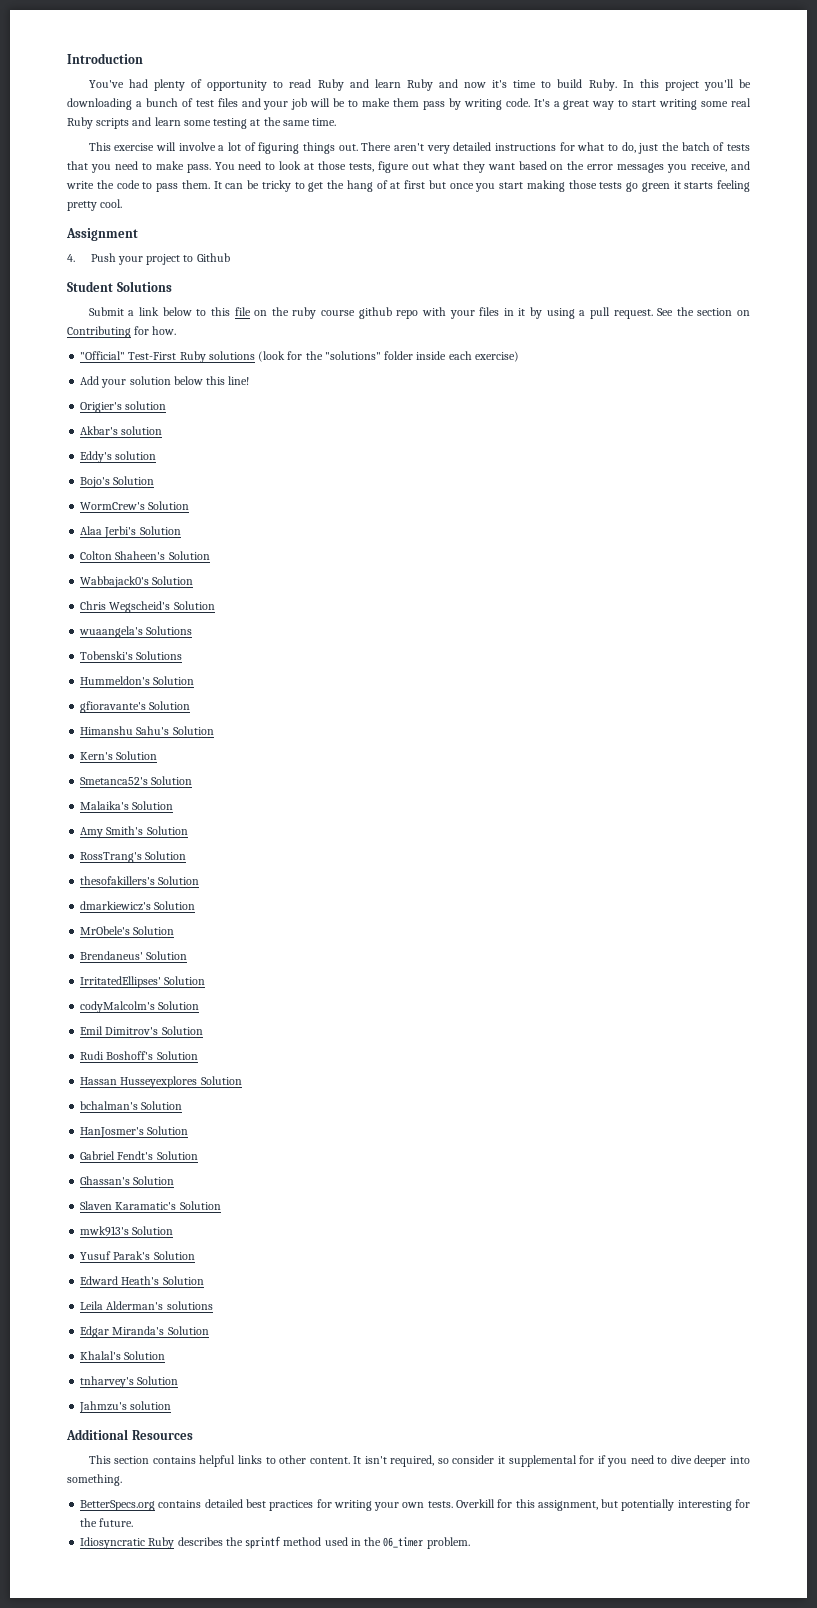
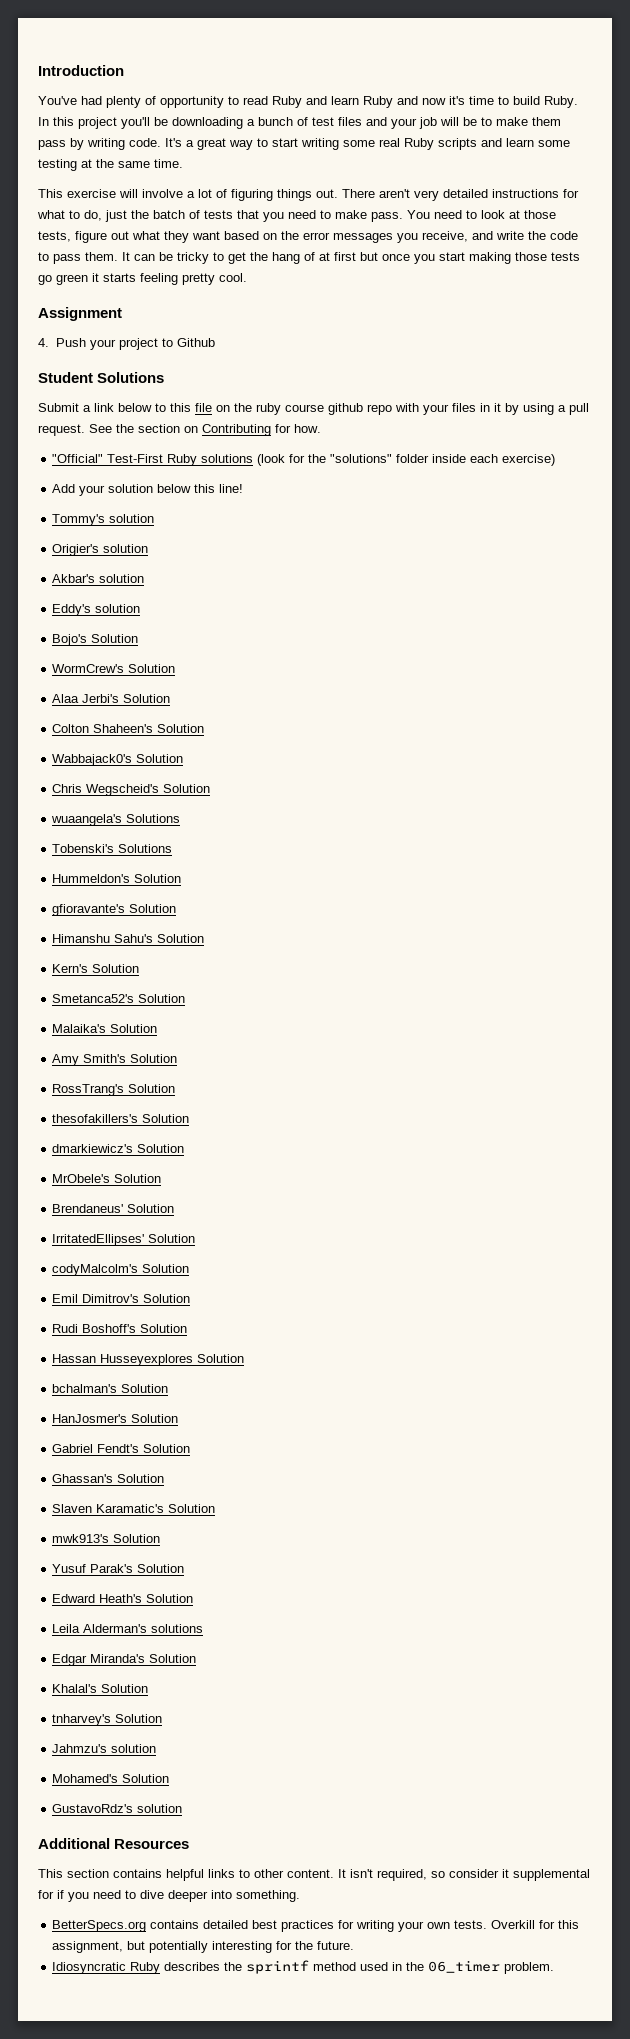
+ Tommy's solution
+ Mohamed's Solution
+ GustavoRdz's solution

